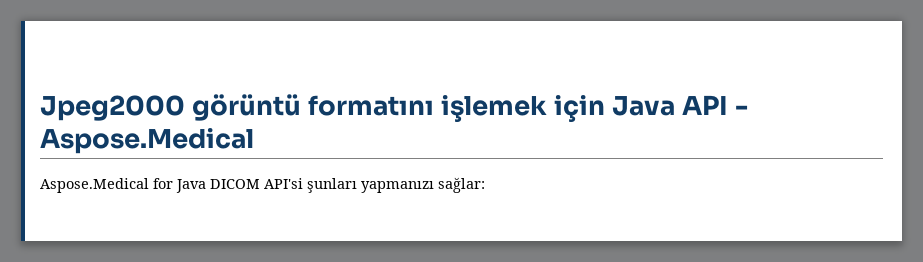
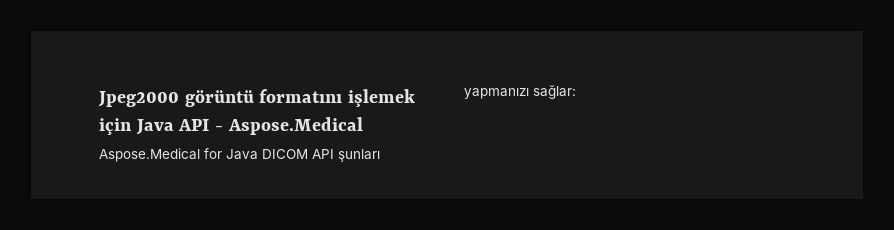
- Aspose.Medical for Java DICOM API'si şunları yapmanızı sağlar:
+ Aspose.Medical for Java DICOM API şunları yapmanızı sağlar:

